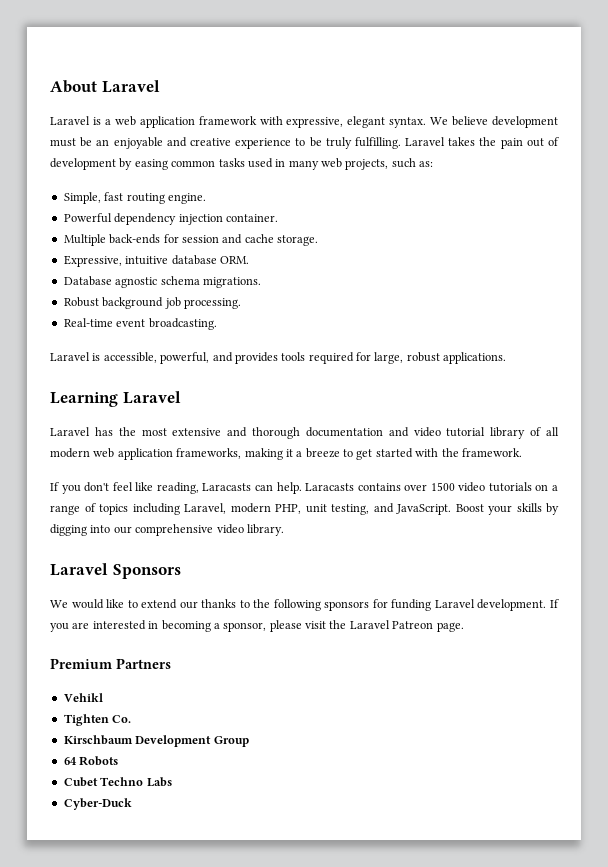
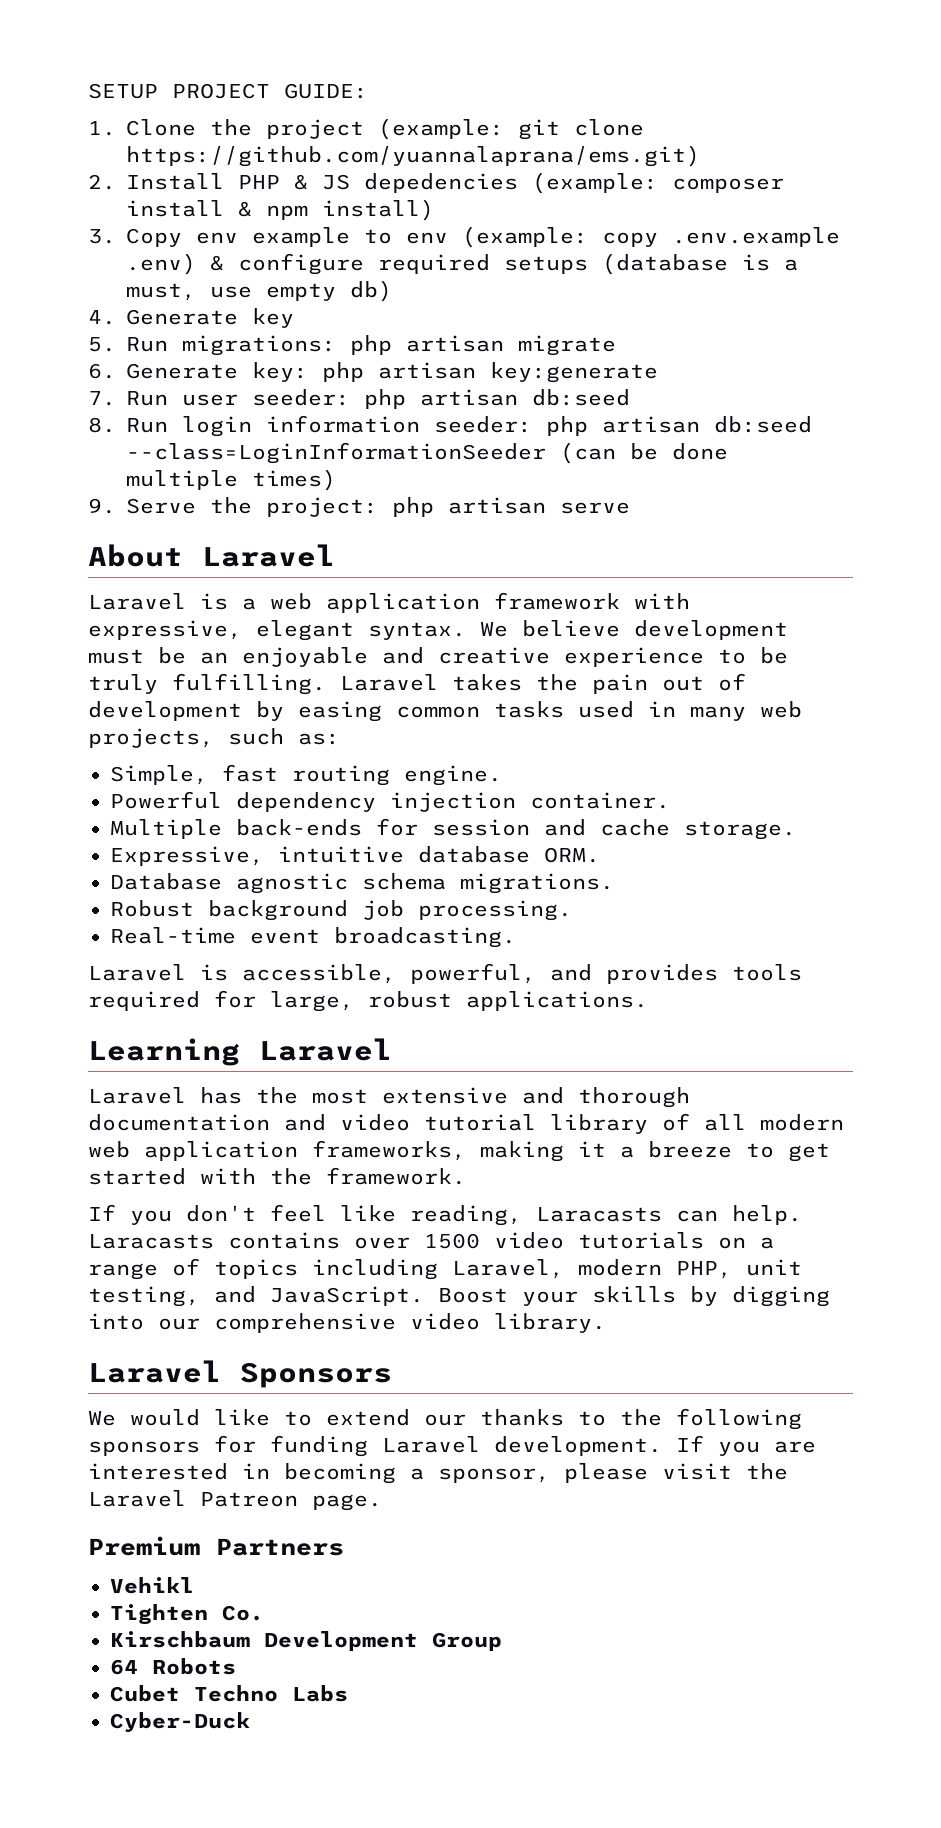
+ SETUP PROJECT GUIDE:
+ 1. Clone the project (example: git clone https://github.com/yuannalaprana/ems.git)
+ 2. Install PHP & JS depedencies (example: composer install & npm install)
+ 3. Copy env example to env (example: copy .env.example .env) & configure required setups (database is a must, use empty db)
+ 4. Generate key
+ 5. Run migrations: php artisan migrate
+ 6. Generate key: php artisan key:generate
+ 7. Run user seeder: php artisan db:seed
+ 8. Run login information seeder: php artisan db:seed --class=LoginInformationSeeder (can be done multiple times)
+ 9. Serve the project: php artisan serve

